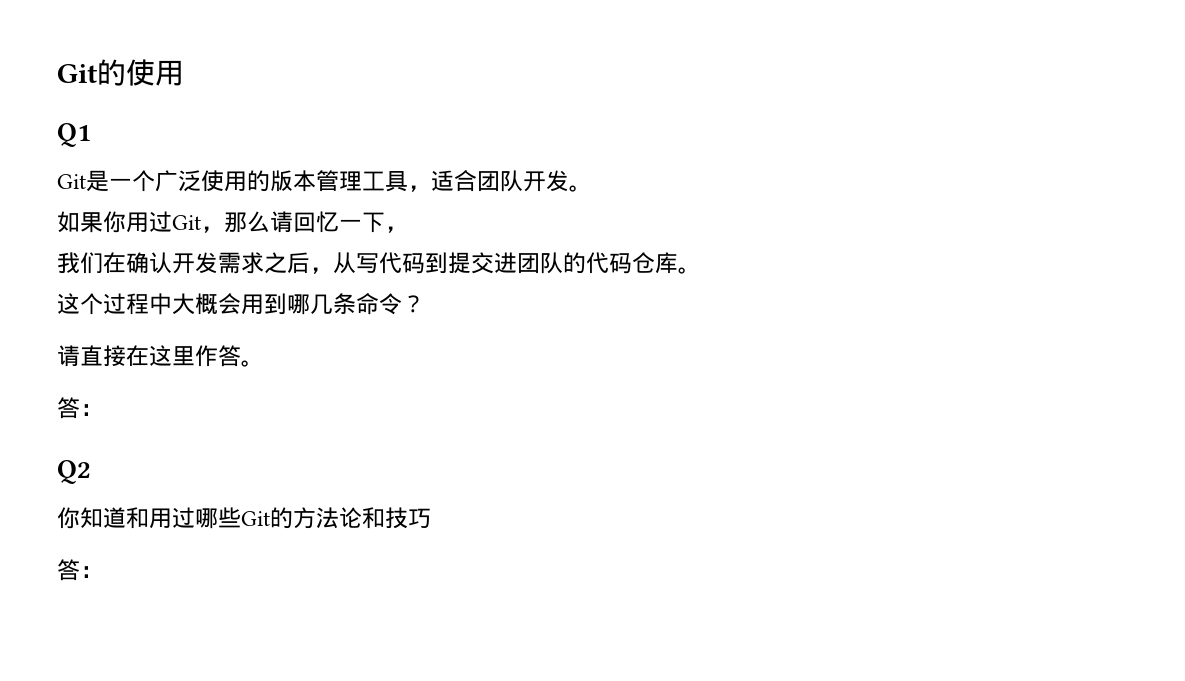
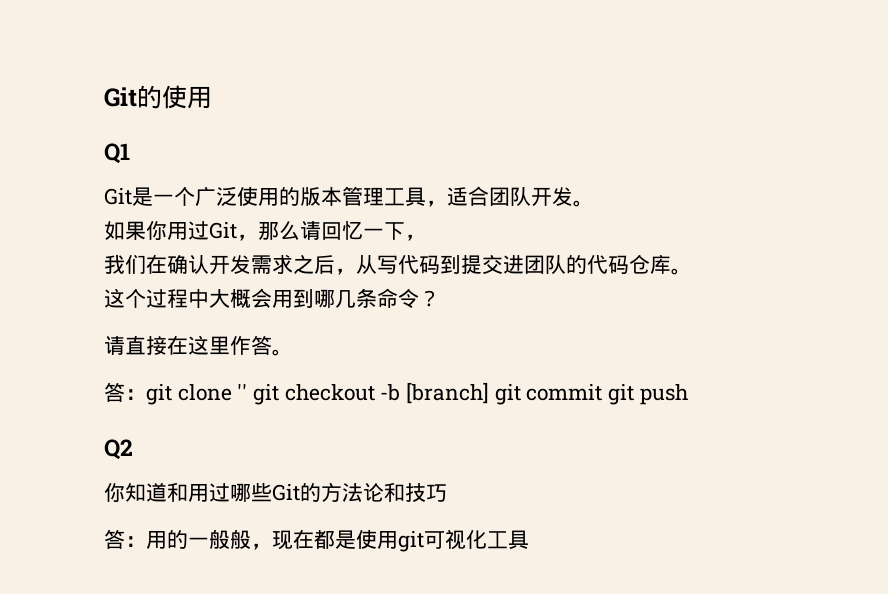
  请直接在这里作答。
- 答：
+ 答：git clone '' git checkout -b [branch] git commit git push
  你知道和用过哪些Git的方法论和技巧
- 答：
+ 答：用的一般般，现在都是使用git可视化工具

